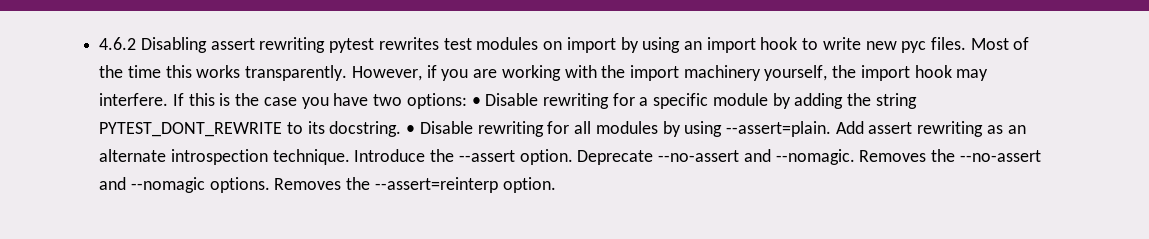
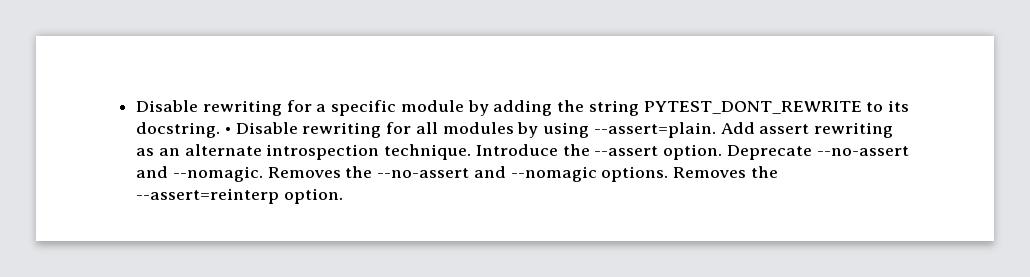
- 4.6.2 Disabling assert rewriting pytest rewrites test modules on import by using an import hook to write new pyc files. Most of the time this works transparently. However, if you are working with the import machinery yourself, the import hook may interfere. If this is the case you have two options: • Disable rewriting for a specific module by adding the string PYTEST_DONT_REWRITE to its docstring.
+ Disable rewriting for a specific module by adding the string PYTEST_DONT_REWRITE to its docstring.

